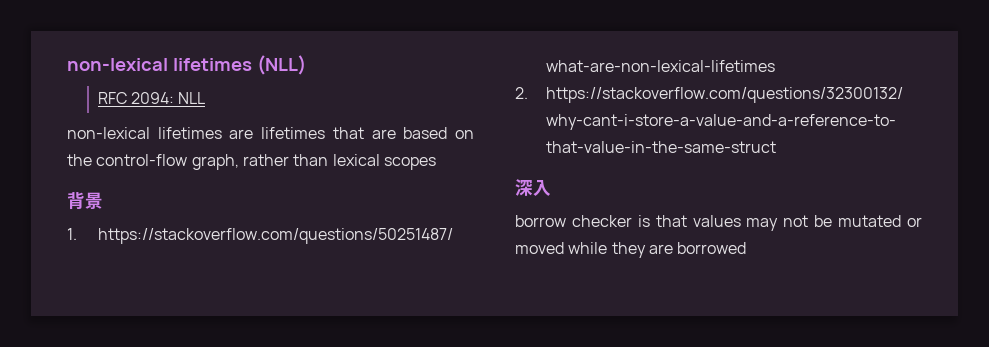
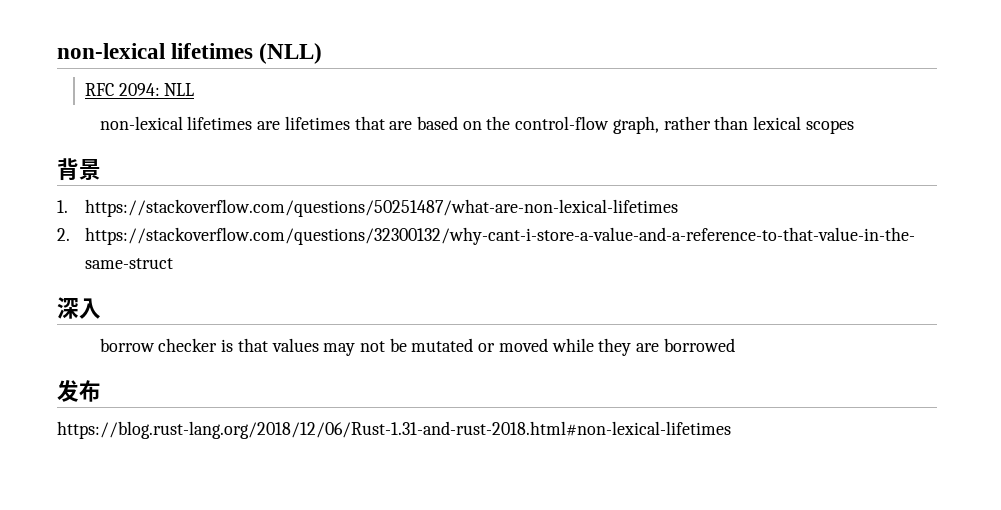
+ 发布
+ https://blog.rust-lang.org/2018/12/06/Rust-1.31-and-rust-2018.html#non-lexical-lifetimes

